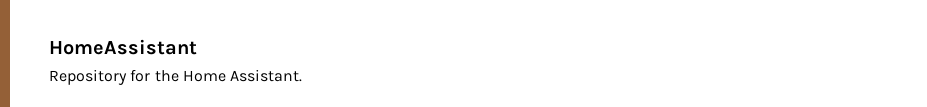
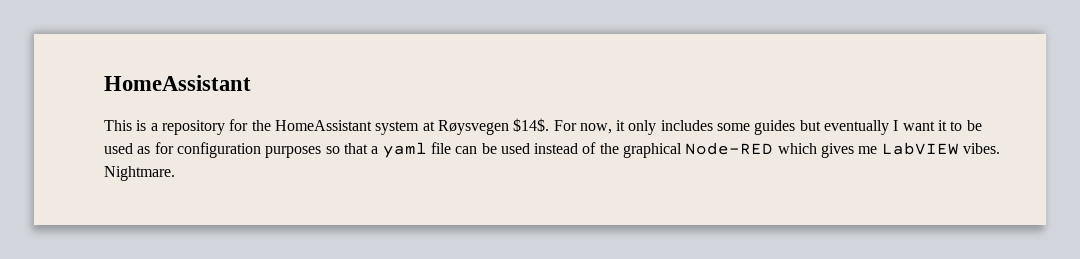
- Repository for the Home Assistant.
+ This is a repository for the HomeAssistant system at Røysvegen $14$. For now, it only includes some guides but eventually I want it to be used as for configuration purposes so that a yaml file can be used instead of the graphical Node-RED which gives me LabVIEW vibes. Nightmare.

